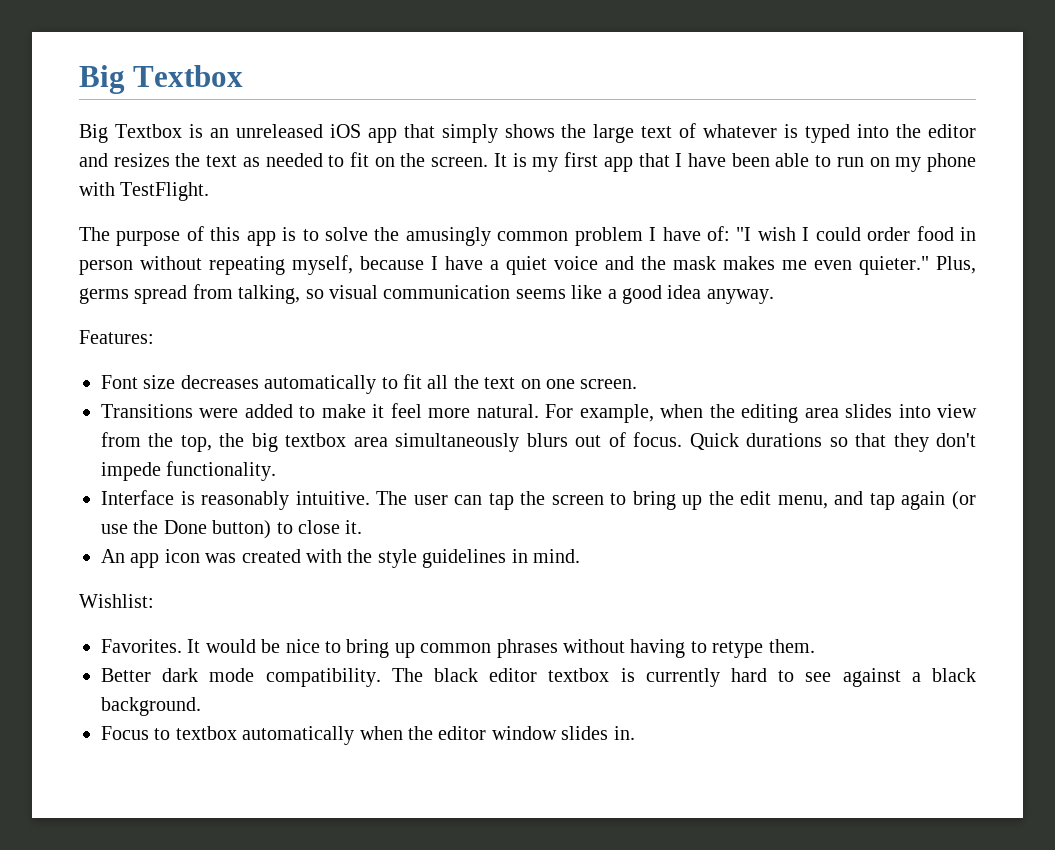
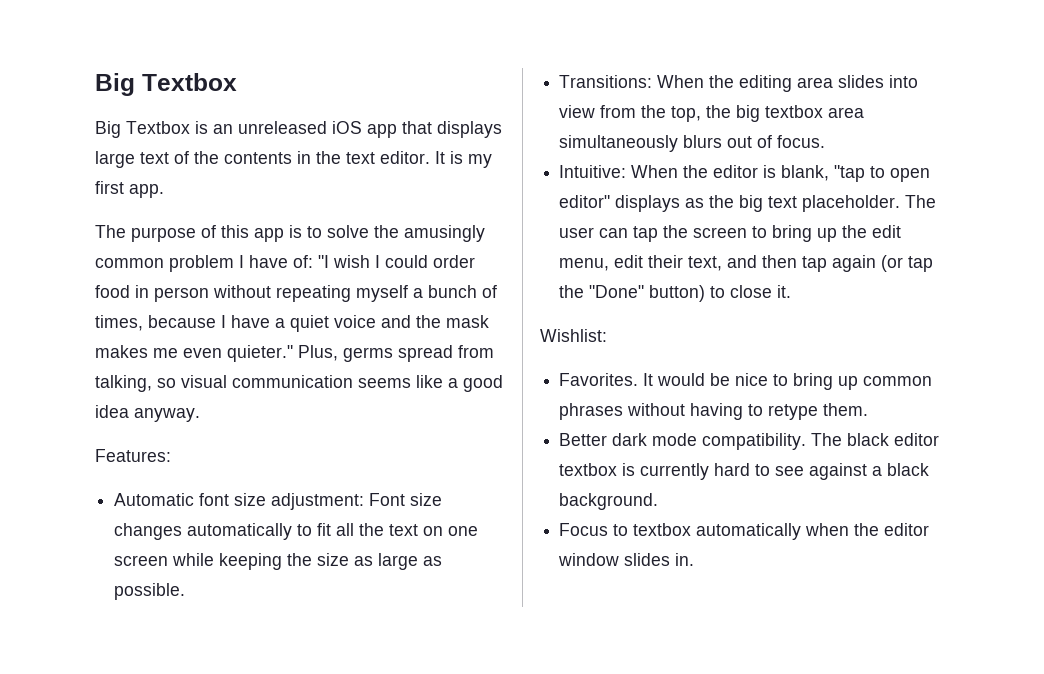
- Big Textbox is an unreleased iOS app that simply shows the large text of whatever is typed into the editor and resizes the text as needed to fit on the screen. It is my first app that I have been able to run on my phone with TestFlight.
+ Big Textbox is an unreleased iOS app that displays large text of the contents in the text editor. It is my first app.
- The purpose of this app is to solve the amusingly common problem I have of: "I wish I could order food in person without repeating myself, because I have a quiet voice and the mask makes me even quieter."
+ The purpose of this app is to solve the amusingly common problem I have of: "I wish I could order food in person without repeating myself a bunch of times, because I have a quiet voice and the mask makes me even quieter."
- Font size decreases automatically to fit all the text on one screen.
- Transitions were added to make it feel more natural. For example, when the editing area slides into view from the top, the big textbox area simultaneously blurs out of focus. Quick durations so that they don't impede functionality.
- Interface is reasonably intuitive.
+ Automatic font size adjustment: Font size changes automatically to fit all the text on one screen while keeping the size as large as possible.
+ Transitions: When the editing area slides into view from the top, the big textbox area simultaneously blurs out of focus.
+ Intuitive: When the editor is blank, "tap to open editor" displays as the big text placeholder.
- The user can tap the screen to bring up the edit menu, and tap again (or use the Done button) to close it.
- An app icon was created with the style guidelines in mind.
+ The user can tap the screen to bring up the edit menu, edit their text, and then tap again (or tap the "Done" button) to close it.

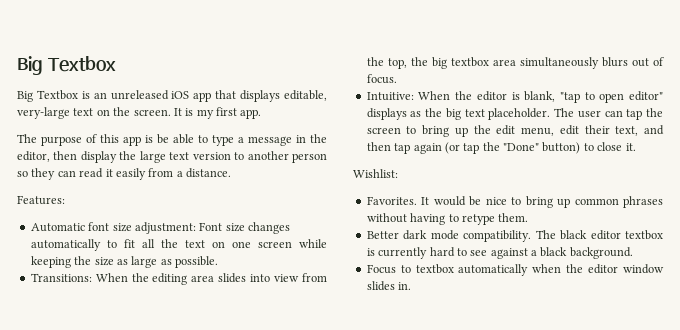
- Big Textbox is an unreleased iOS app that displays large text of the contents in the text editor.
+ Big Textbox is an unreleased iOS app that displays editable, very-large text on the screen.
- The purpose of this app is to solve the amusingly common problem I have of: "I wish I could order food in person without repeating myself a bunch of times, because I have a quiet voice and the mask makes me even quieter." Plus, germs spread from talking, so visual communication seems like a good idea anyway.
+ The purpose of this app is be able to type a message in the editor, then display the large text version to another person so they can read it easily from a distance.

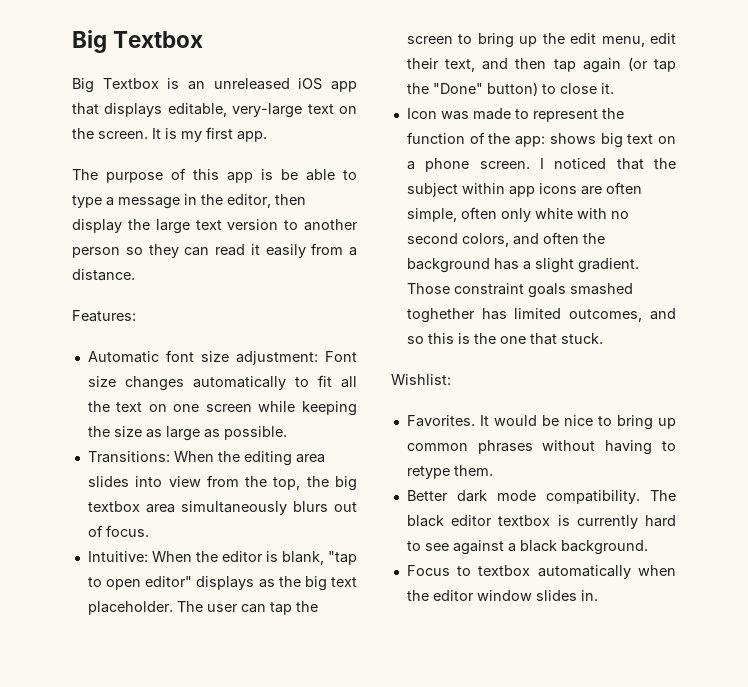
+ Icon was made to represent the function of the app: shows big text on a phone screen. I noticed that the subject within app icons are often simple, often only white with no second colors, and often the background has a slight gradient. Those constraint goals smashed toghether has limited outcomes, and so this is the one that stuck.

